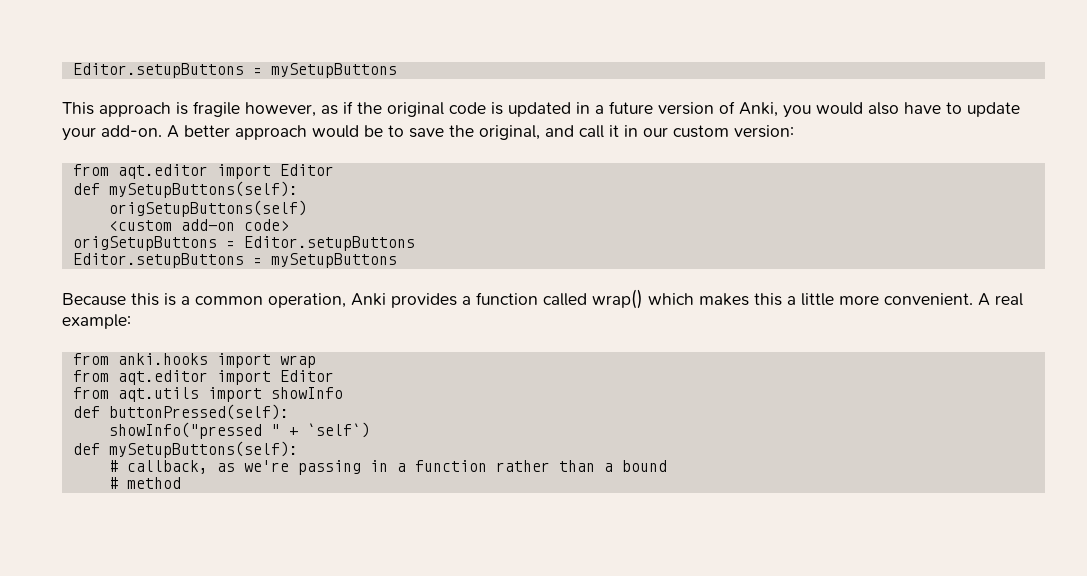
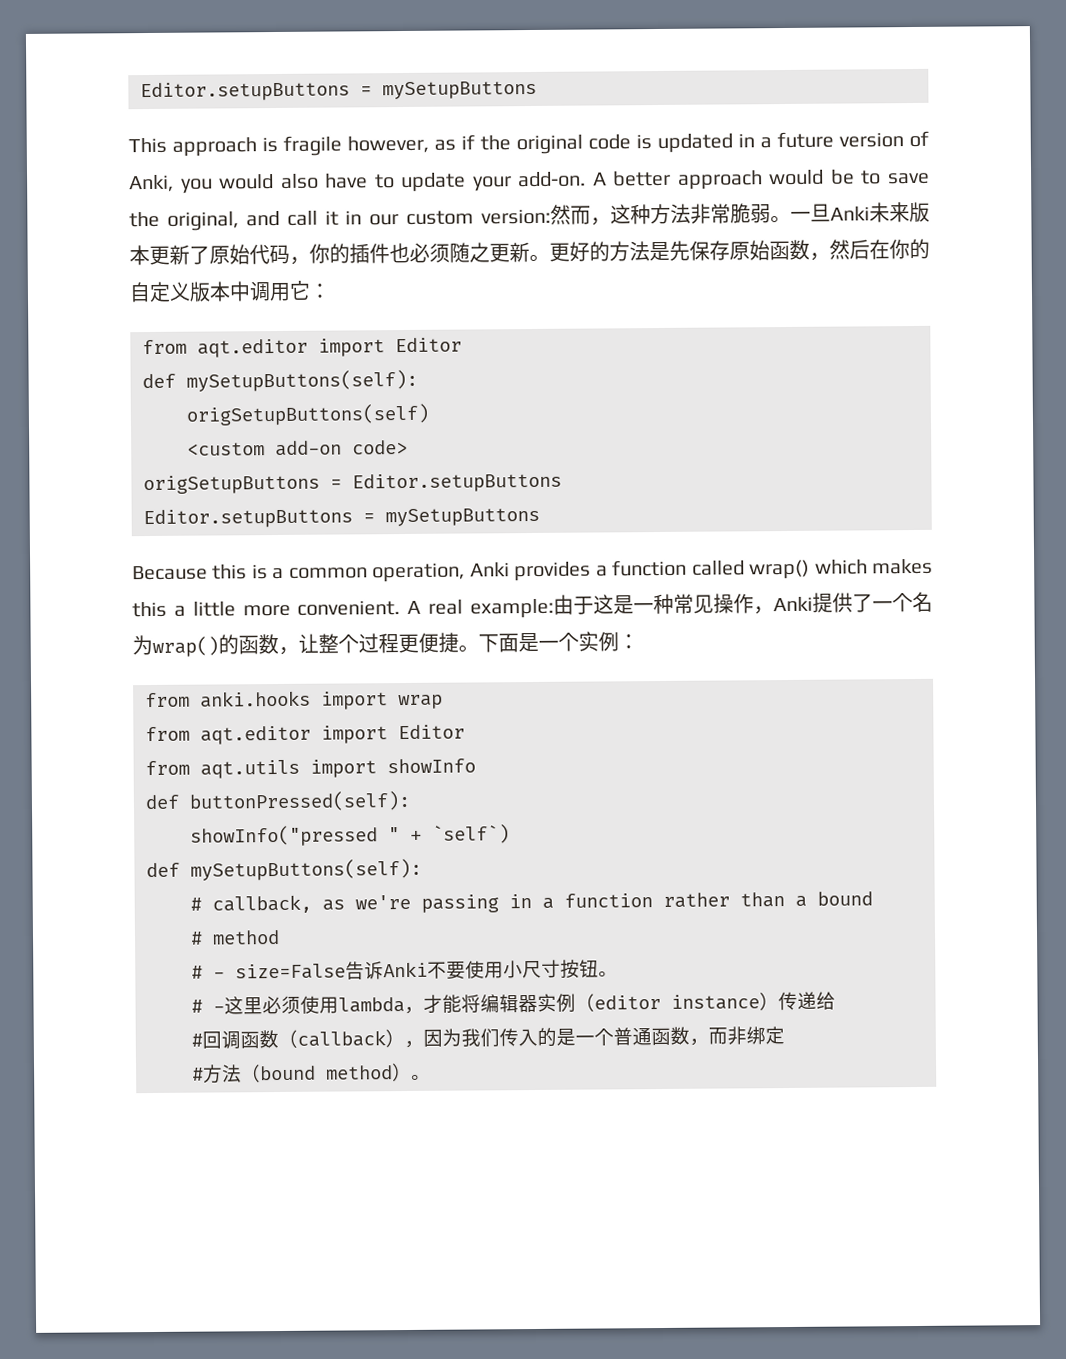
- A better approach would be to save the original, and call it in our custom version:
+ A better approach would be to save the original, and call it in our custom version:然而，这种方法非常脆弱。一旦Anki未来版本更新了原始代码，你的插件也必须随之更新。更好的方法是先保存原始函数，然后在你的自定义版本中调用它：
- A real example:
+ A real example:由于这是一种常见操作，Anki提供了一个名为wrap()的函数，让整个过程更便捷。下面是一个实例：
+ # - size=False告诉Anki不要使用小尺寸按钮。
+ # -这里必须使用lambda，才能将编辑器实例（editor instance）传递给
+ #回调函数（callback），因为我们传入的是一个普通函数，而非绑定
+ #方法（bound method）。

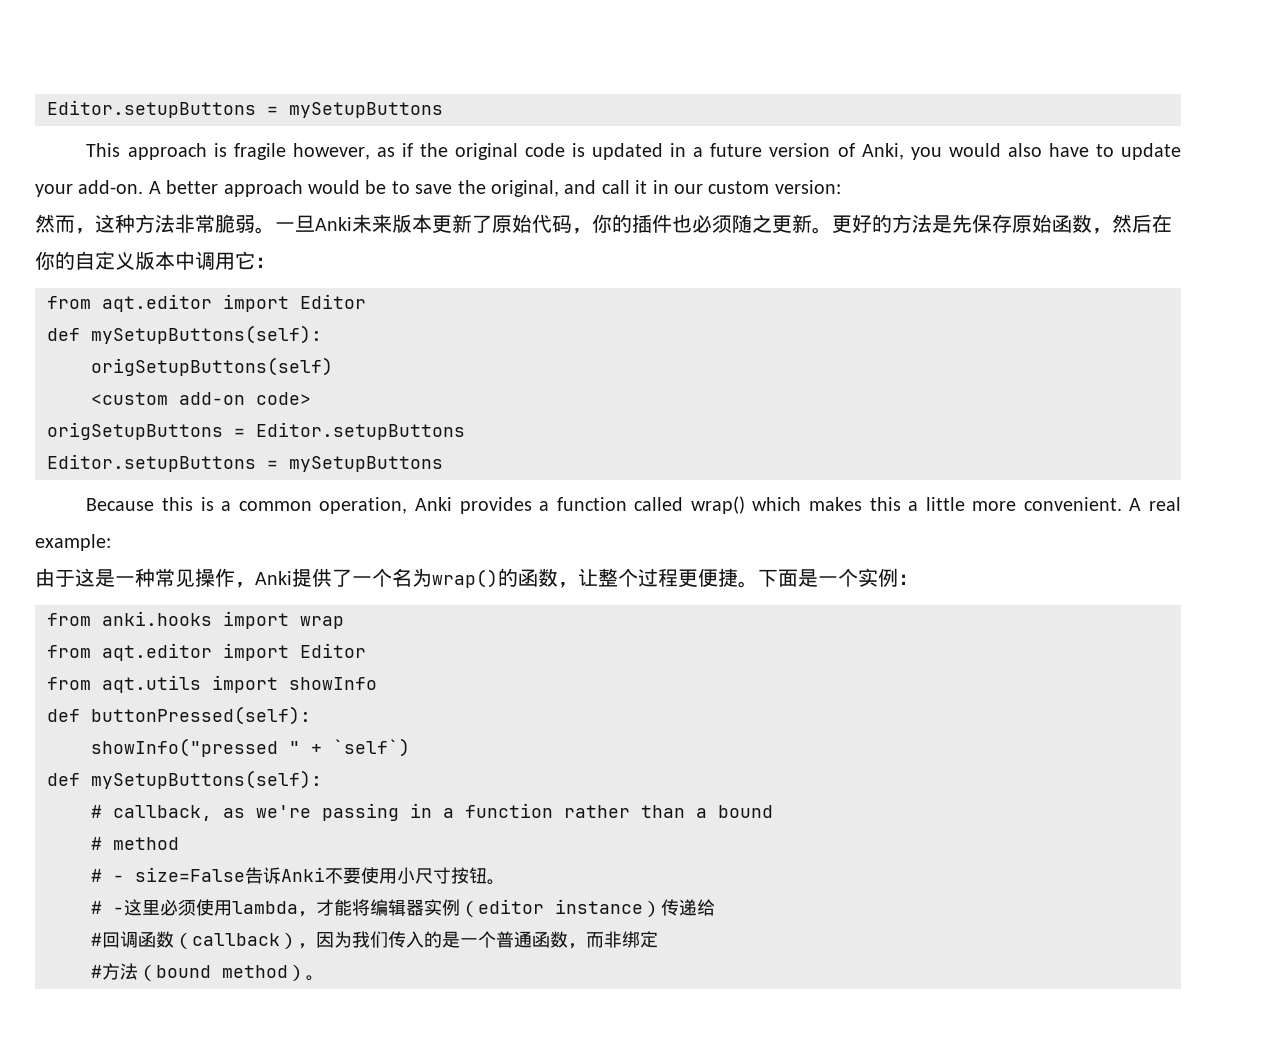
- A better approach would be to save the original, and call it in our custom version:然而，这种方法非常脆弱。
+ A better approach would be to save the original, and call it in our custom version:
+ 然而，这种方法非常脆弱。
- A real example:由于这是一种常见操作，Anki提供了一个名为wrap()的函数，让整个过程更便捷。
+ A real example:
+ 由于这是一种常见操作，Anki提供了一个名为wrap()的函数，让整个过程更便捷。

